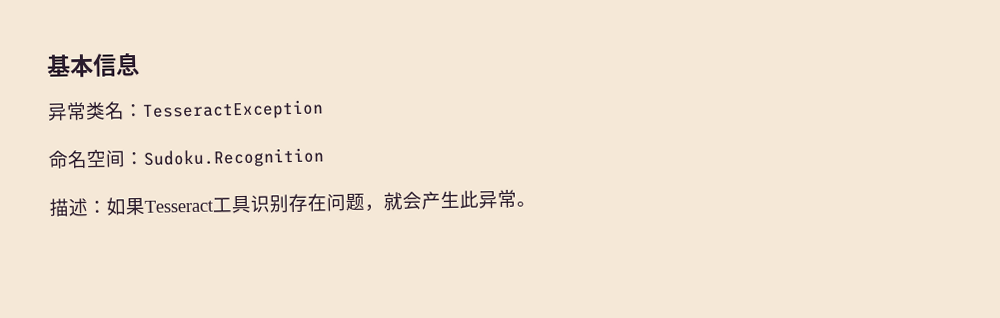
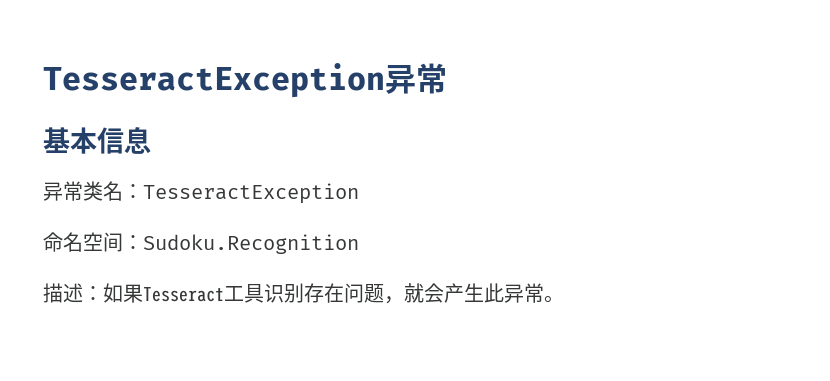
+ TesseractException异常

